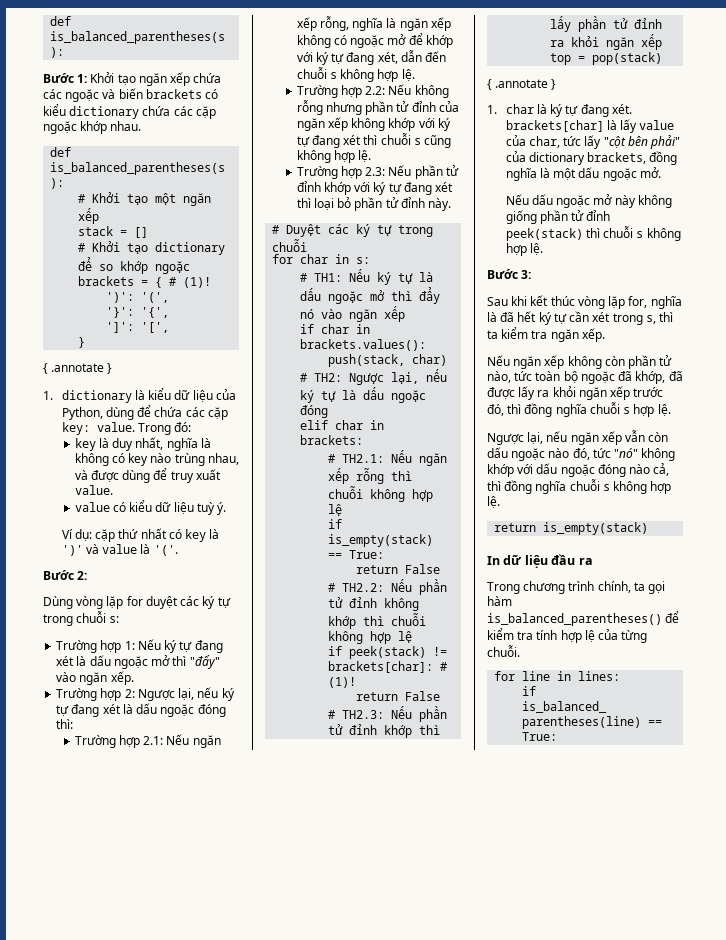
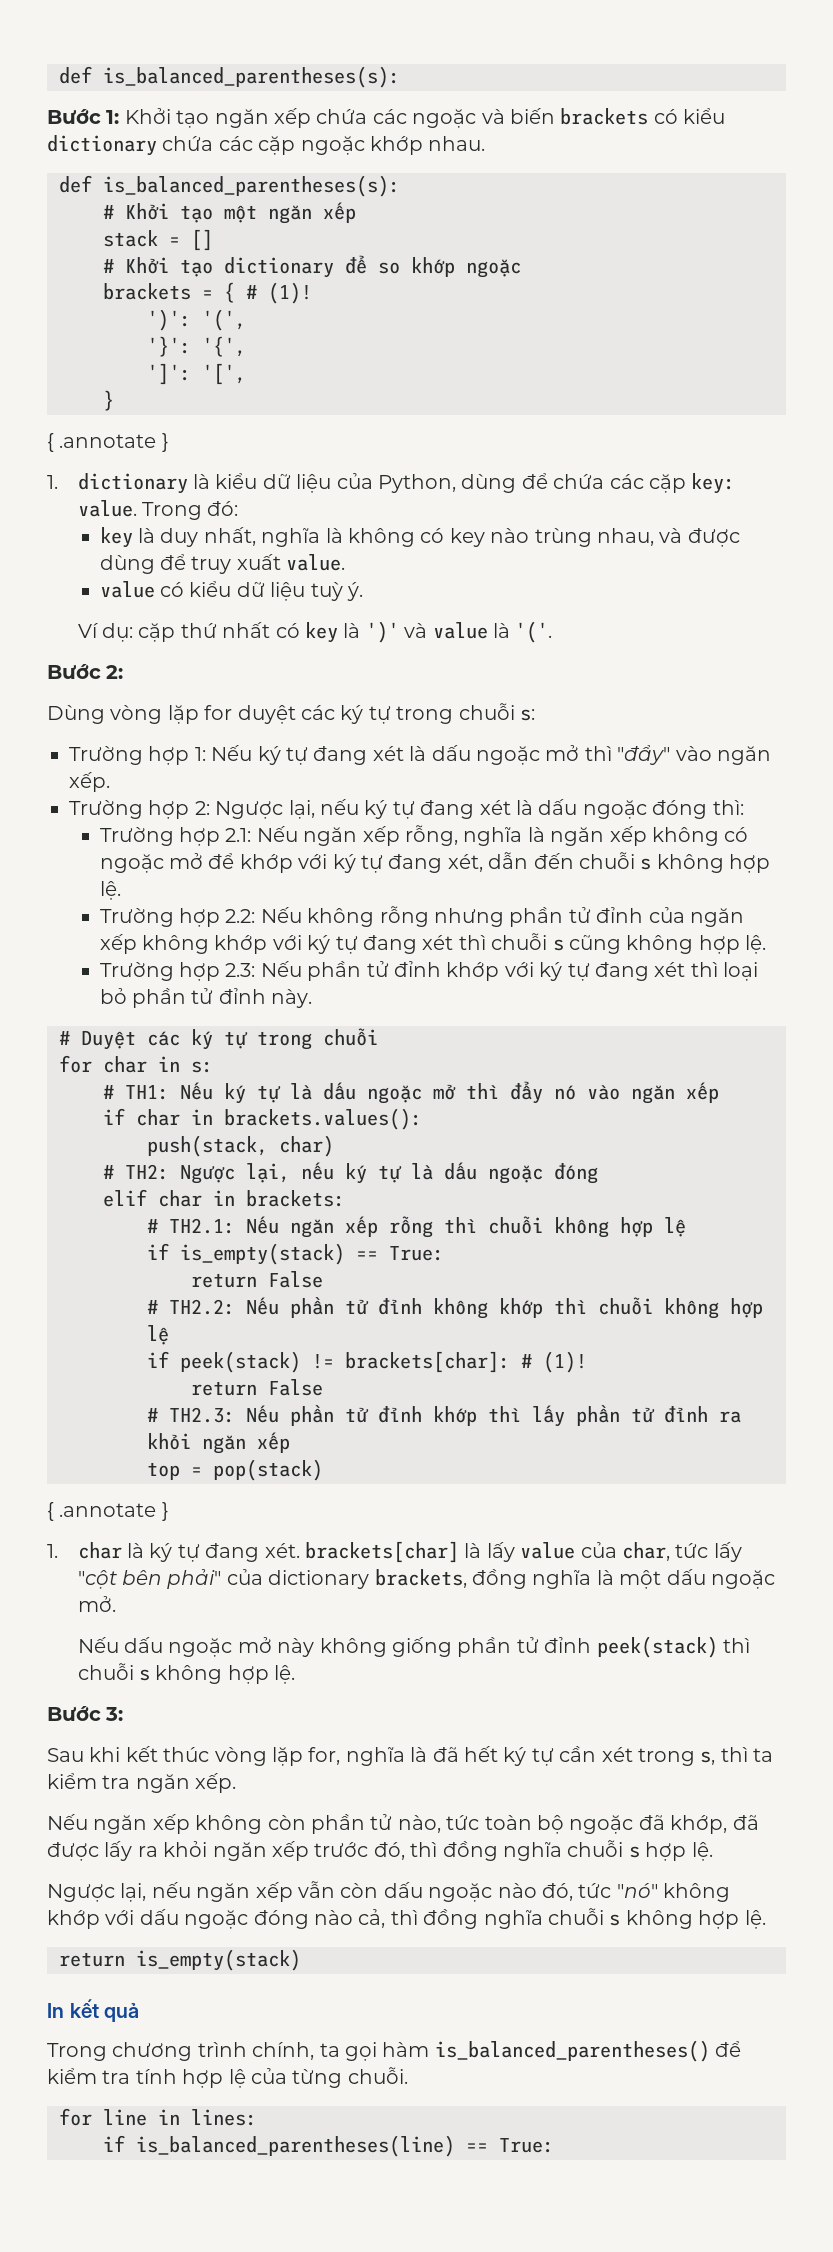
- In dữ liệu đầu ra
+ In kết quả

